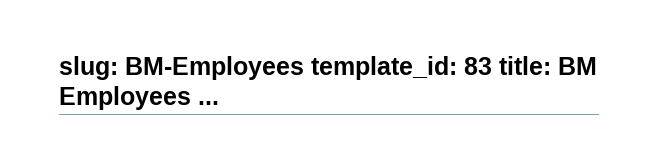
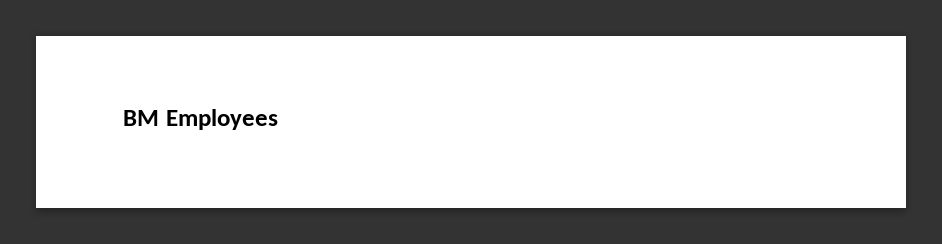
- slug: BM-Employees template_id: 83 title: BM Employees ...
+ BM Employees

